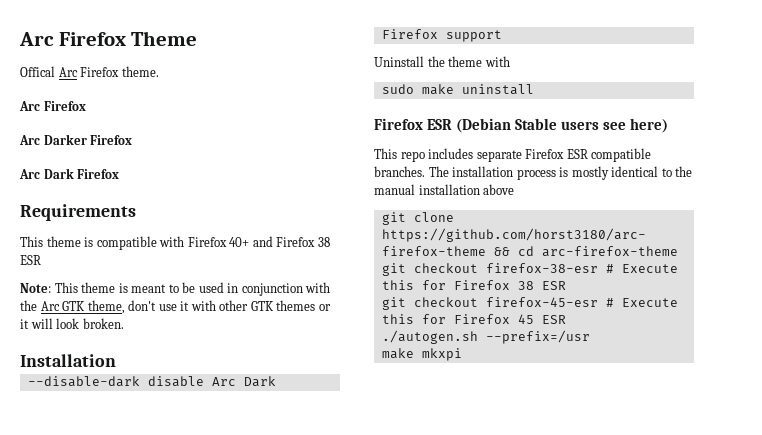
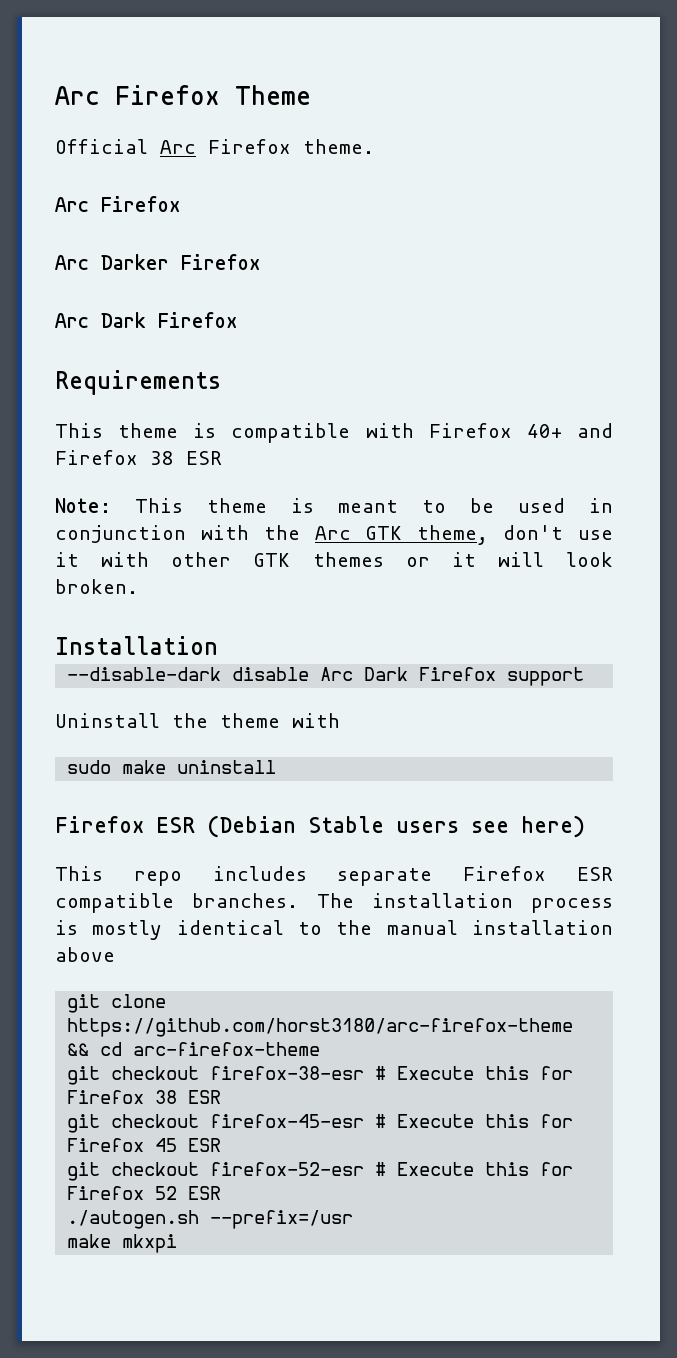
- Offical Arc Firefox theme.
+ Official Arc Firefox theme.
+ git checkout firefox-52-esr # Execute this for Firefox 52 ESR

